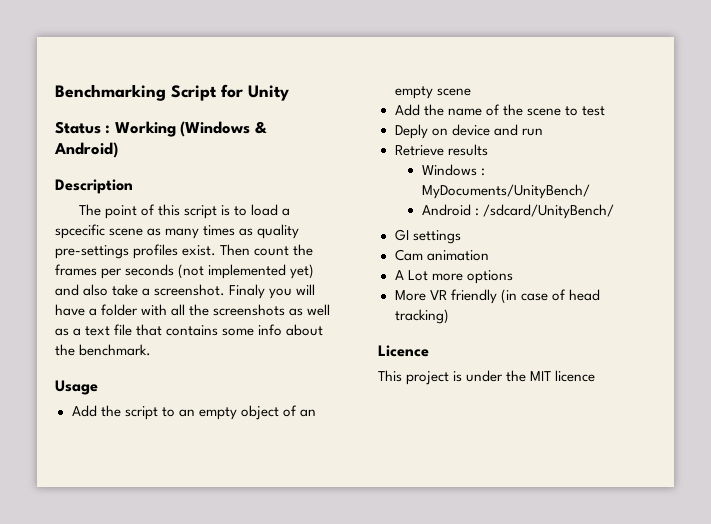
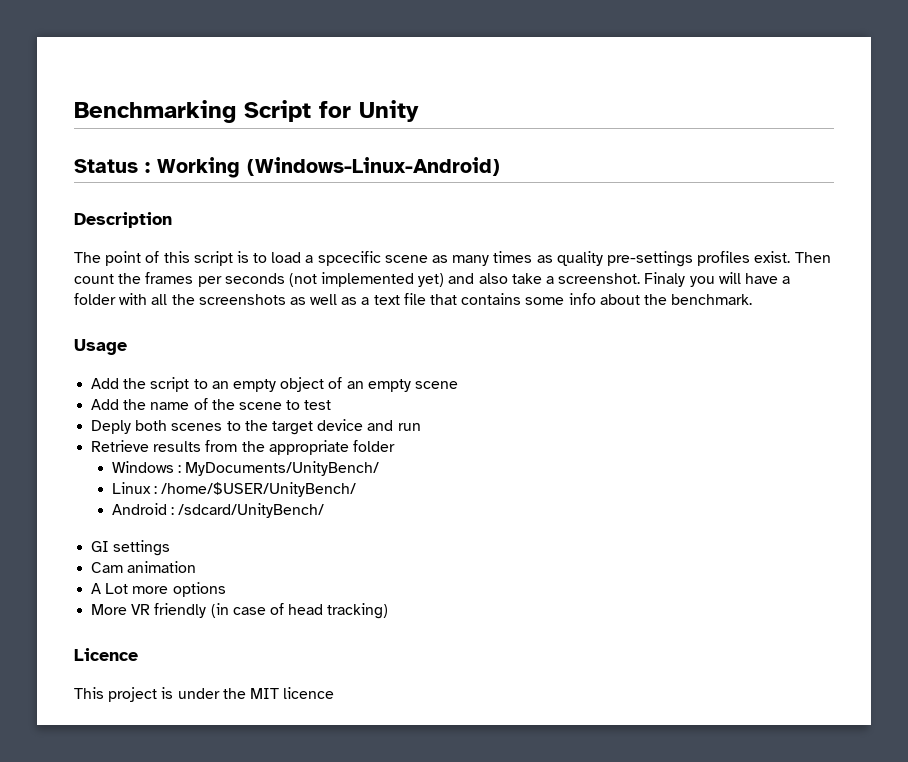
- Status : Working (Windows & Android)
+ Status : Working (Windows-Linux-Android)
- Deply on device and run
+ Deply both scenes to the target device and run
- Retrieve results
+ Retrieve results from the appropriate folder
+ Linux : /home/$USER/UnityBench/

